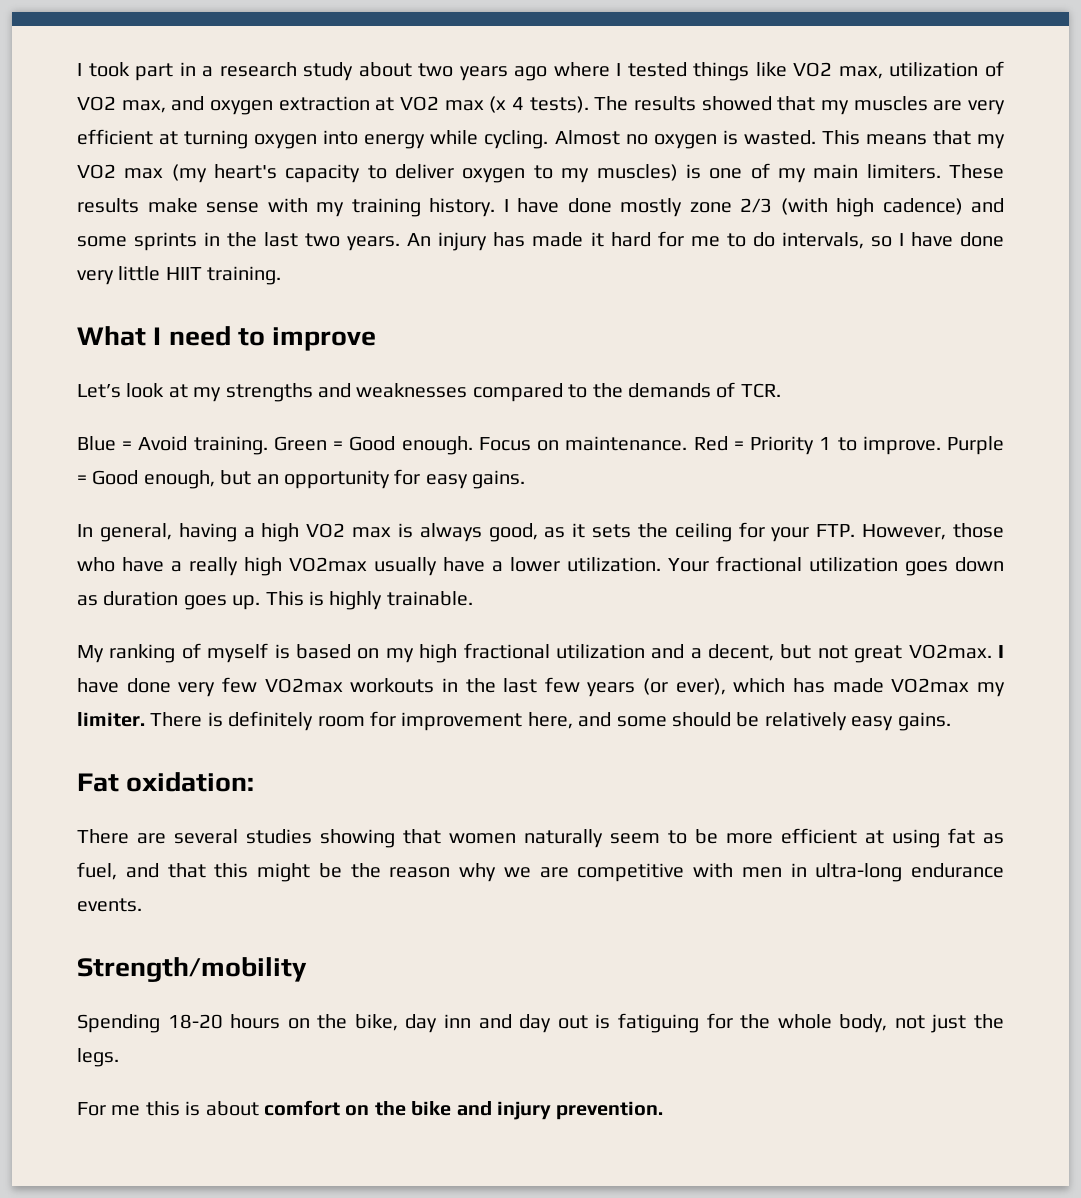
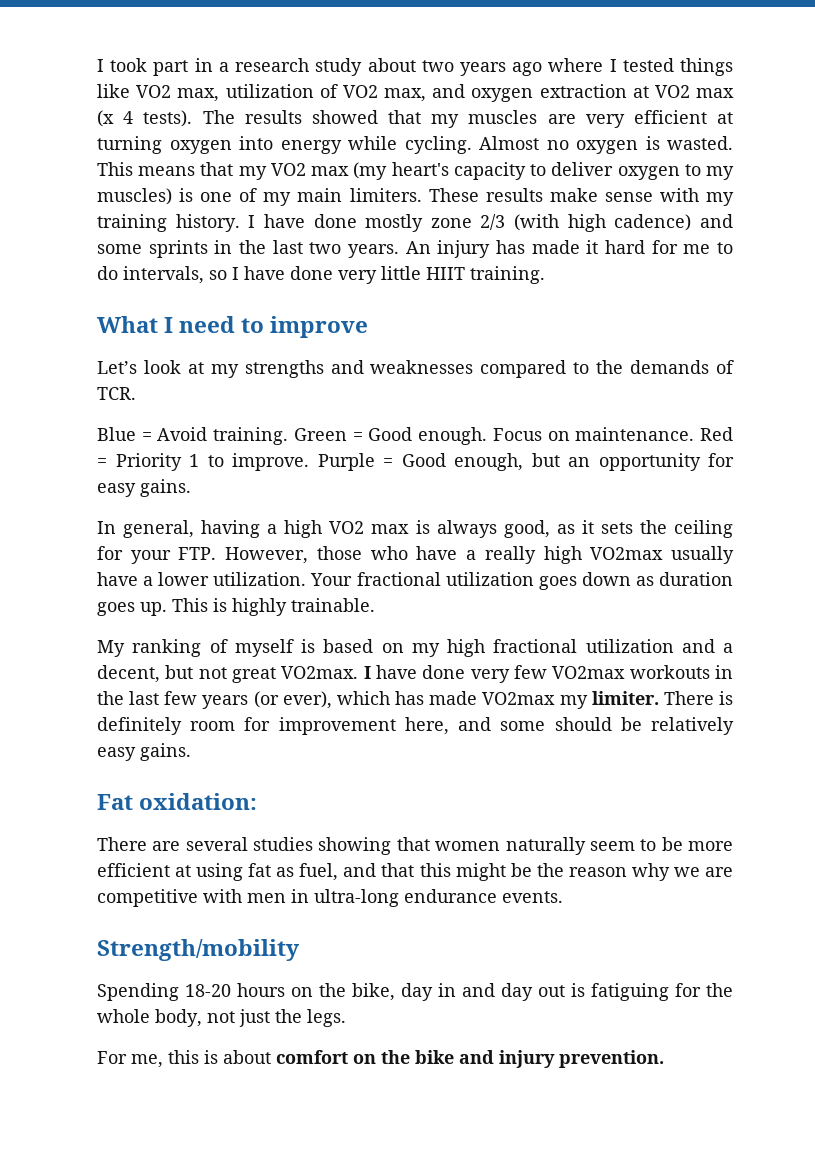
- Spending 18-20 hours on the bike, day inn and day out is fatiguing for the whole body, not just the legs.
+ Spending 18-20 hours on the bike, day in and day out is fatiguing for the whole body, not just the legs.
- For me this is about comfort on the bike and injury prevention.
+ For me, this is about comfort on the bike and injury prevention.

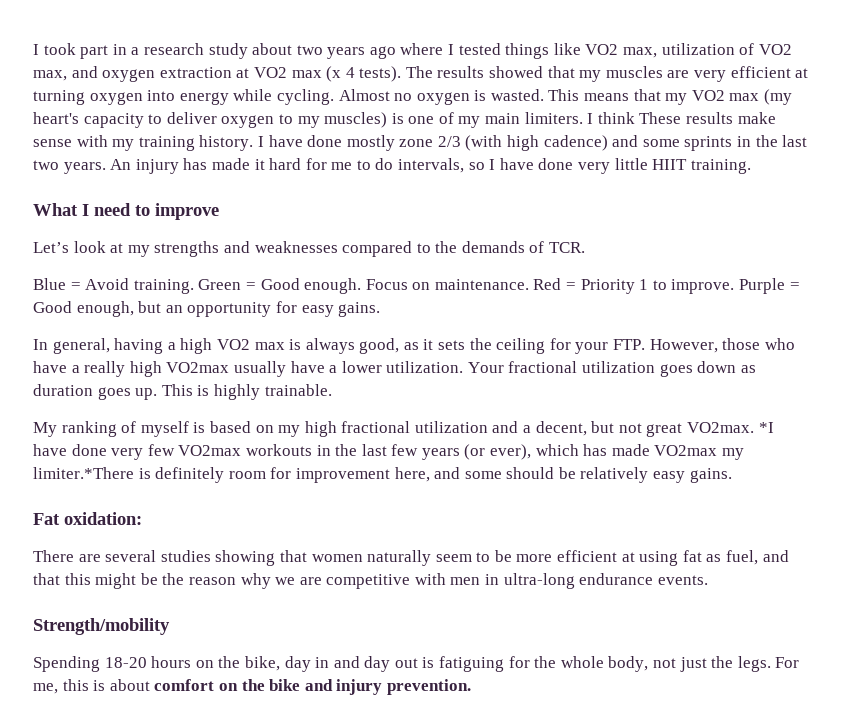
- These results make sense with my training history.
+ I think These results make sense with my training history.
- I have done very few VO2max workouts in the last few years (or ever), which has made VO2max my limiter. There is definitely room for improvement here, and some should be relatively easy gains.
+ *I have done very few VO2max workouts in the last few years (or ever), which has made VO2max my limiter.*There is definitely room for improvement here, and some should be relatively easy gains.
- Spending 18-20 hours on the bike, day in and day out is fatiguing for the whole body, not just the legs.
- For me, this is about comfort on the bike and injury prevention.
+ Spending 18-20 hours on the bike, day in and day out is fatiguing for the whole body, not just the legs. For me, this is about comfort on the bike and injury prevention.

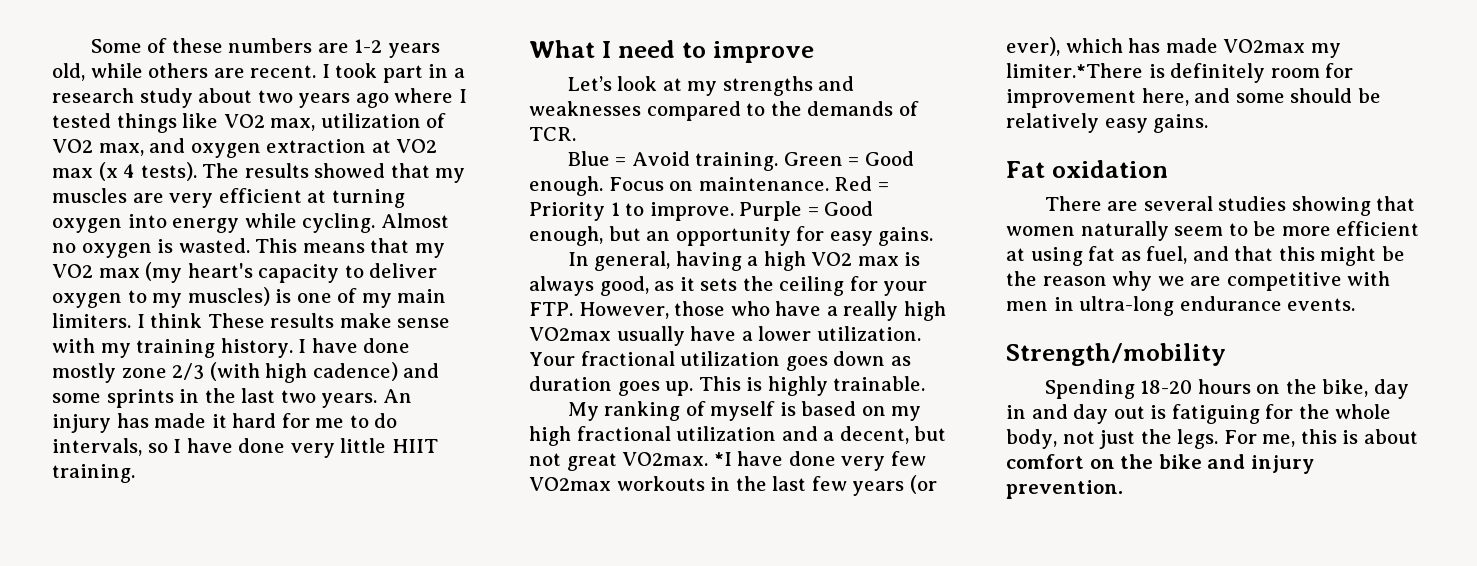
+ Some of these numbers are 1-2 years old, while others are recent.
- Fat oxidation:
+ Fat oxidation

